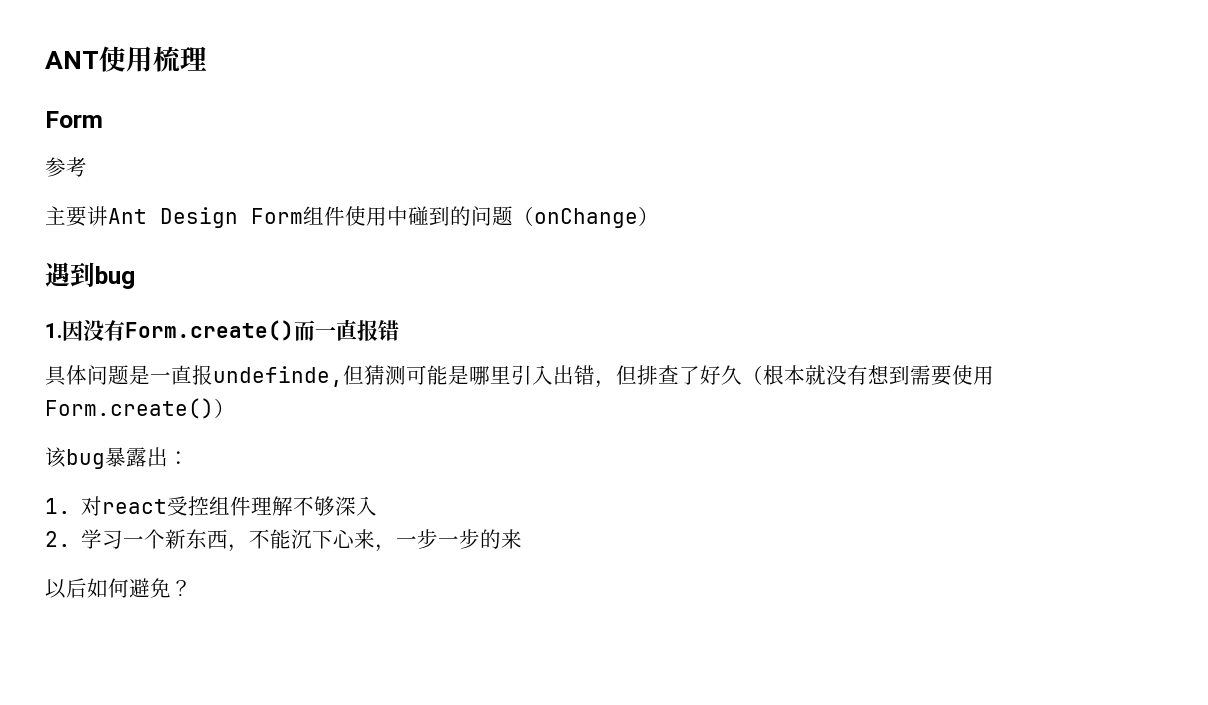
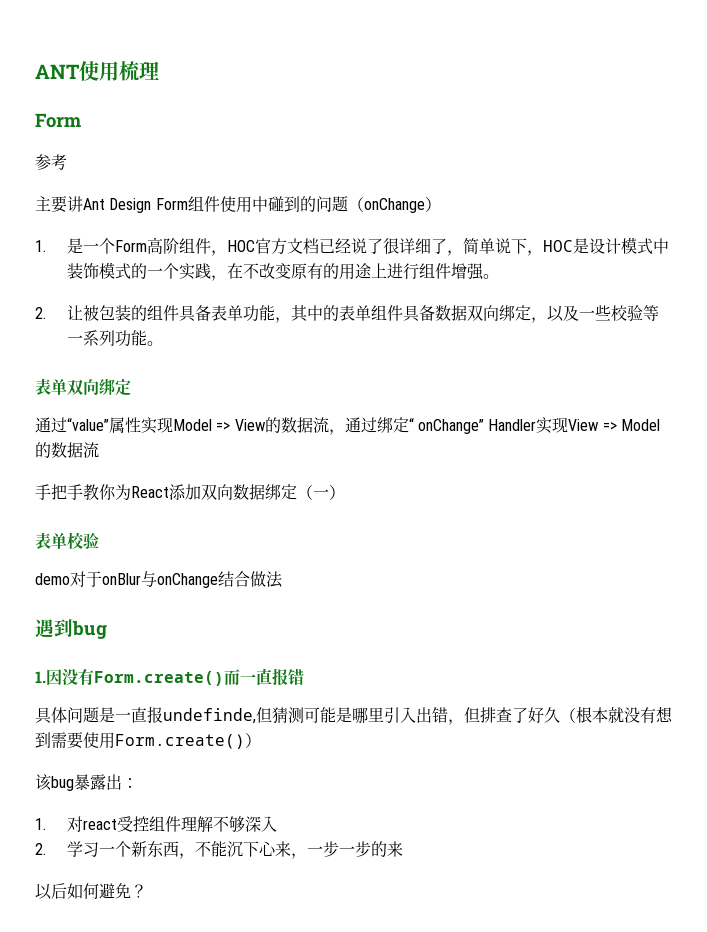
+ 1.是一个Form高阶组件，HOC官方文档已经说了很详细了，简单说下，HOC是设计模式中装饰模式的一个实践，在不改变原有的用途上进行组件增强。
+ 2.让被包装的组件具备表单功能，其中的表单组件具备数据双向绑定，以及一些校验等一系列功能。
+ 表单双向绑定
+ 通过“value”属性实现Model => View的数据流，通过绑定“ onChange” Handler实现View => Model的数据流
+ 手把手教你为React添加双向数据绑定（一）
+ 表单校验
+ demo对于onBlur与onChange结合做法

